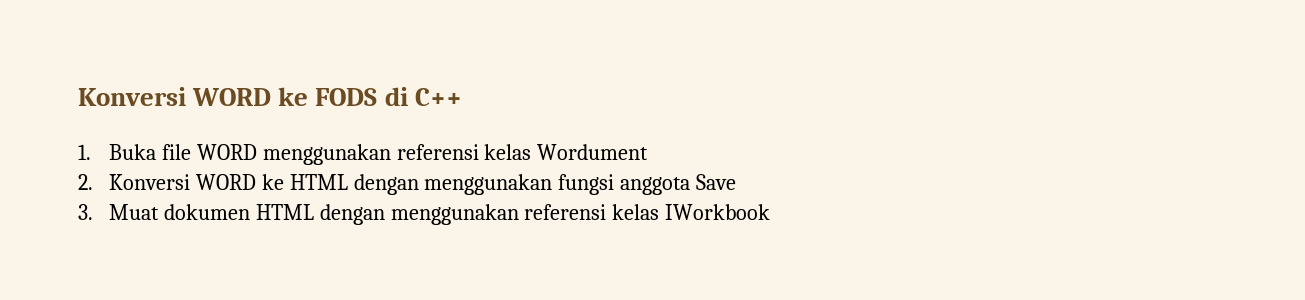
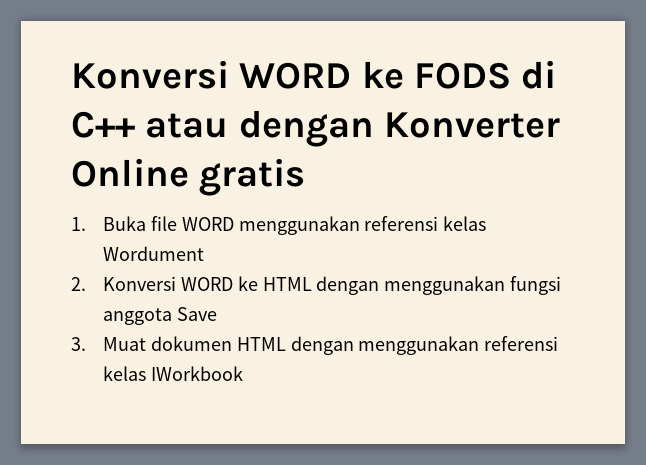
- Konversi WORD ke FODS di C++
+ Konversi WORD ke FODS di C++ atau dengan Konverter Online gratis

